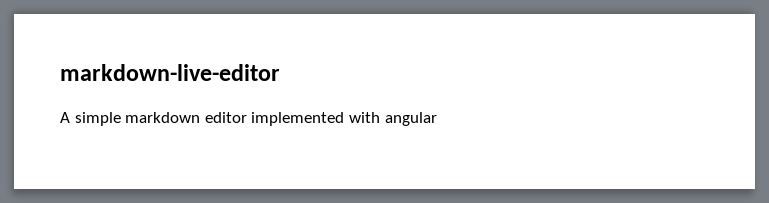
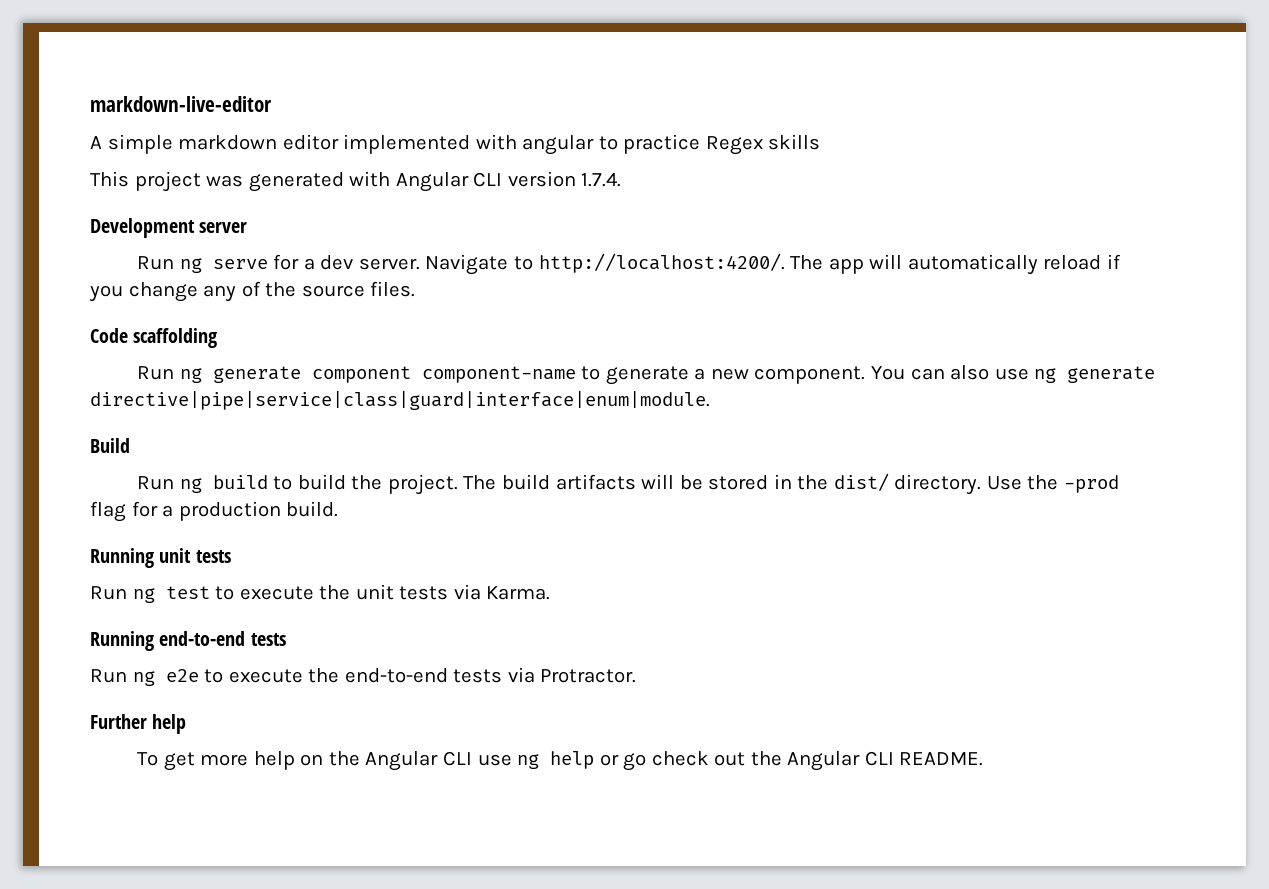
- A simple markdown editor implemented with angular
+ A simple markdown editor implemented with angular to practice Regex skills
+ This project was generated with Angular CLI version 1.7.4.
+ Development server
+ Run ng serve for a dev server. Navigate to http://localhost:4200/. The app will automatically reload if you change any of the source files.
+ Code scaffolding
+ Run ng generate component component-name to generate a new component. You can also use ng generate directive|pipe|service|class|guard|interface|enum|module.
+ Build
+ Run ng build to build the project. The build artifacts will be stored in the dist/ directory. Use the -prod flag for a production build.
+ Running unit tests
+ Run ng test to execute the unit tests via Karma.
+ Running end-to-end tests
+ Run ng e2e to execute the end-to-end tests via Protractor.
+ Further help
+ To get more help on the Angular CLI use ng help or go check out the Angular CLI README.

